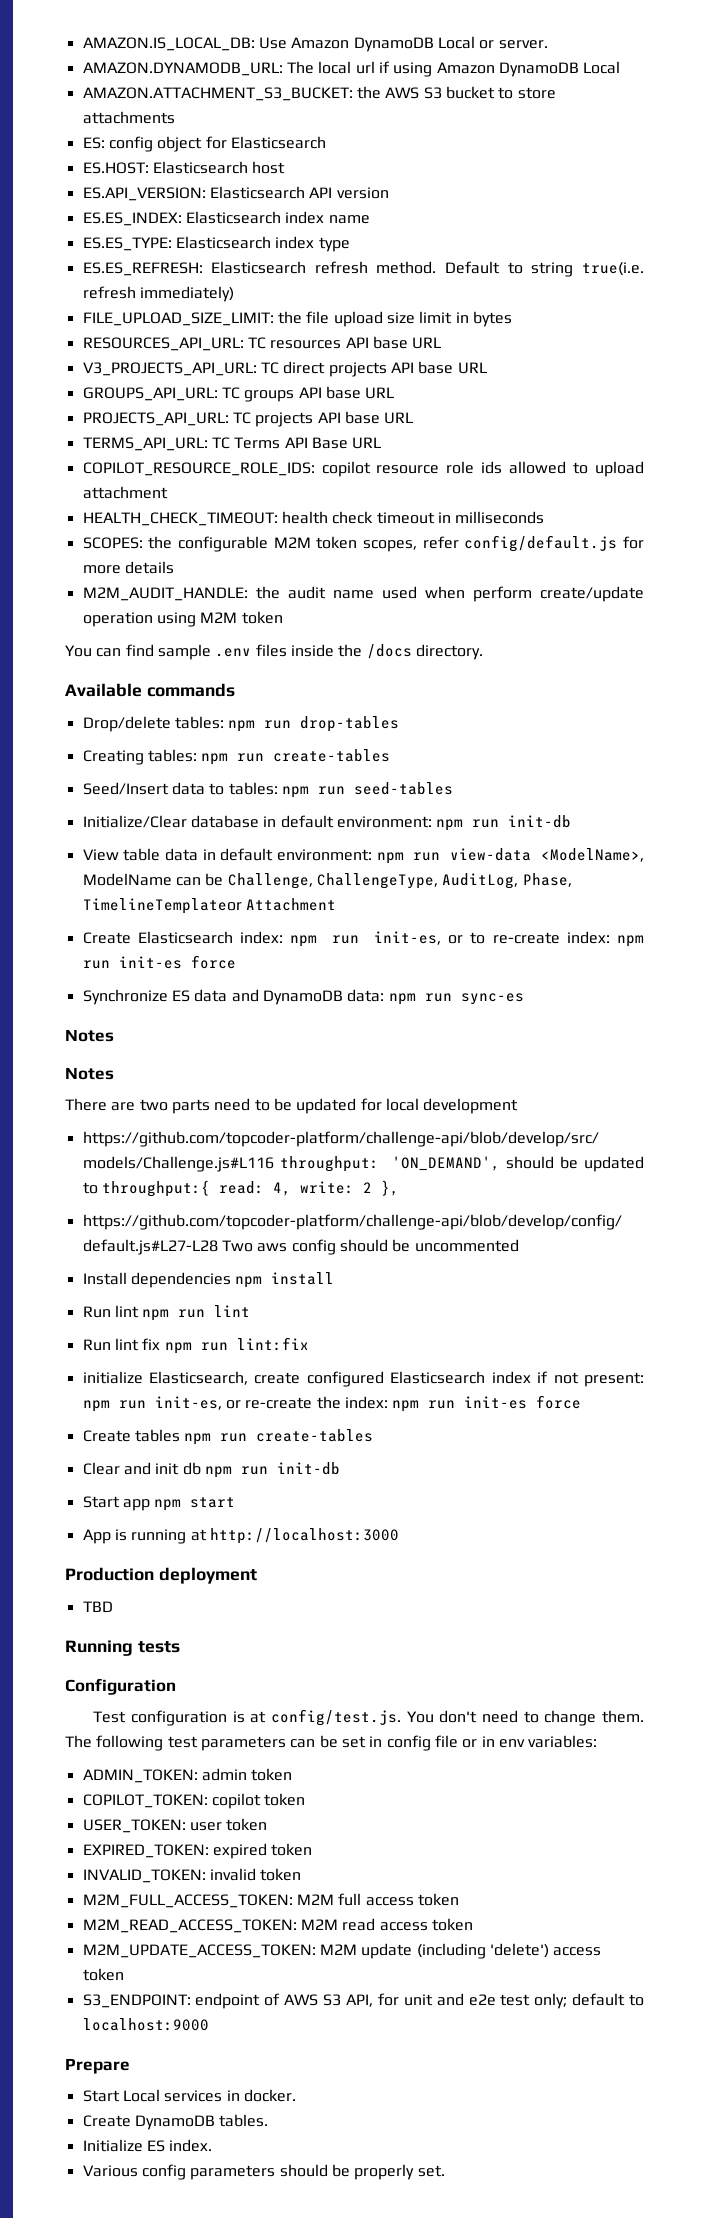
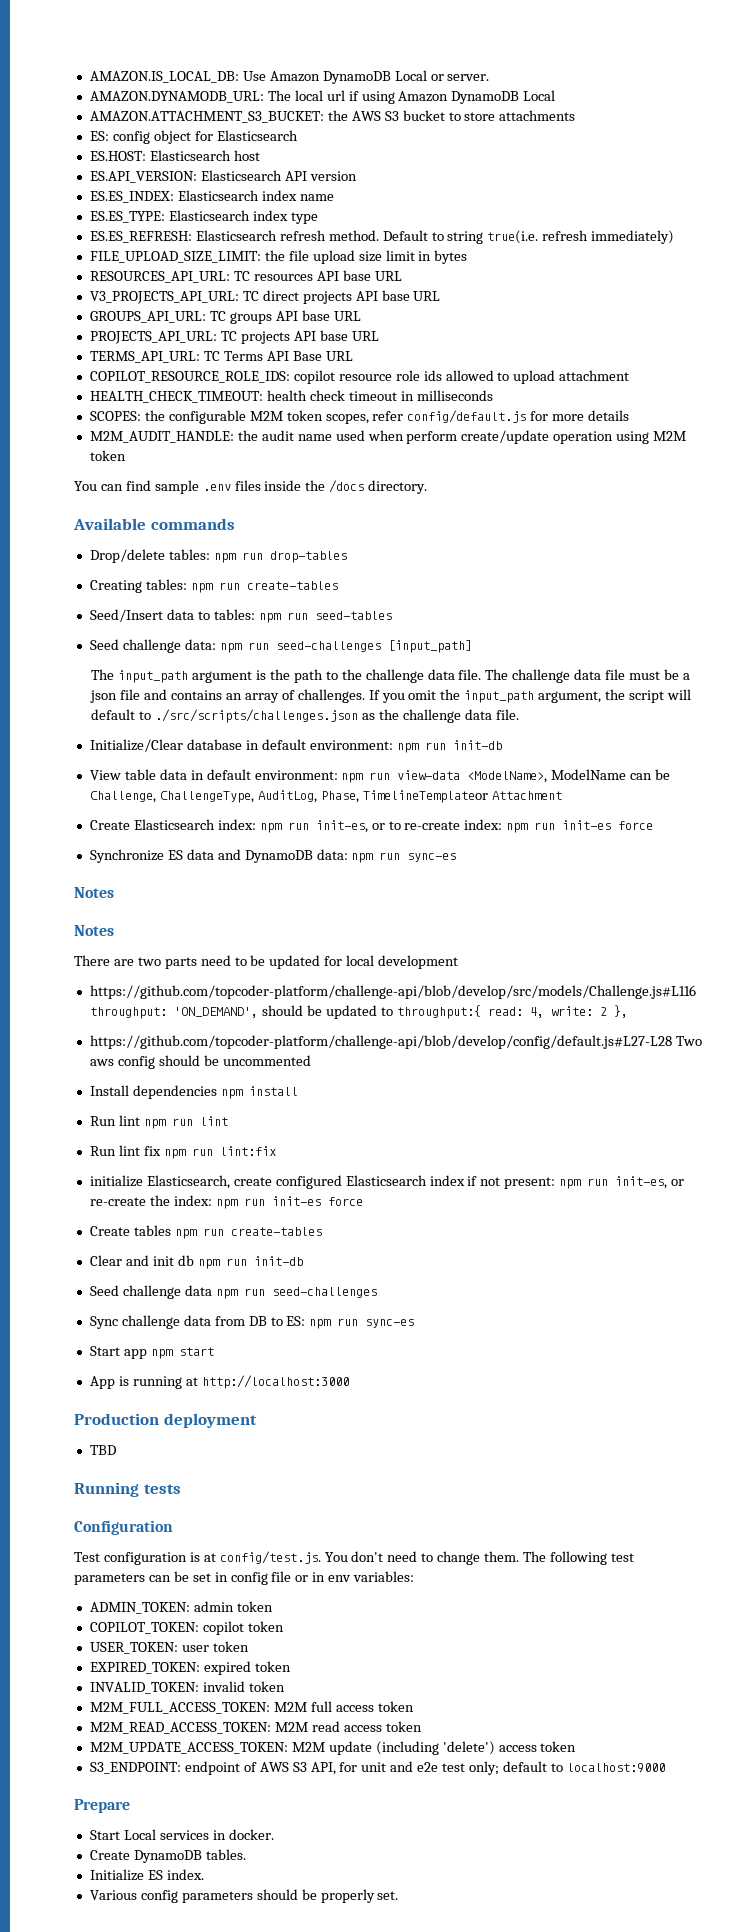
+ Seed challenge data: npm run seed-challenges [input_path]
+ The input_path argument is the path to the challenge data file. The challenge data file must be a json file and contains an array of challenges. If you omit the input_path argument, the script will default to ./src/scripts/challenges.json as the challenge data file.
+ Seed challenge data npm run seed-challenges
+ Sync challenge data from DB to ES: npm run sync-es

